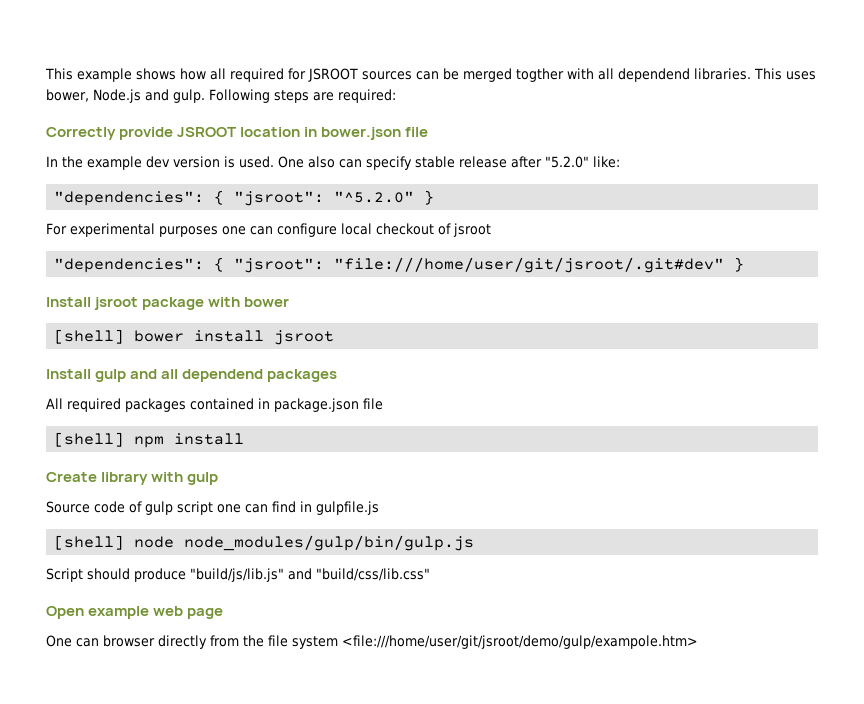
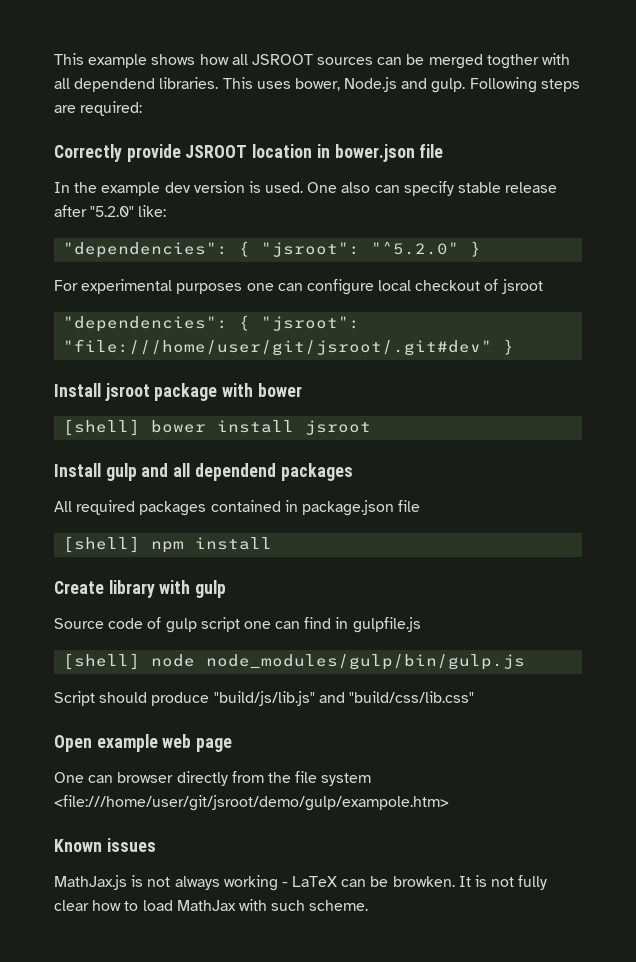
- This example shows how all required for JSROOT sources can be merged togther with all dependend libraries.
+ This example shows how all JSROOT sources can be merged togther with all dependend libraries.
+ Known issues
+ MathJax.js is not always working - LaTeX can be browken. It is not fully clear how to load MathJax with such scheme.

